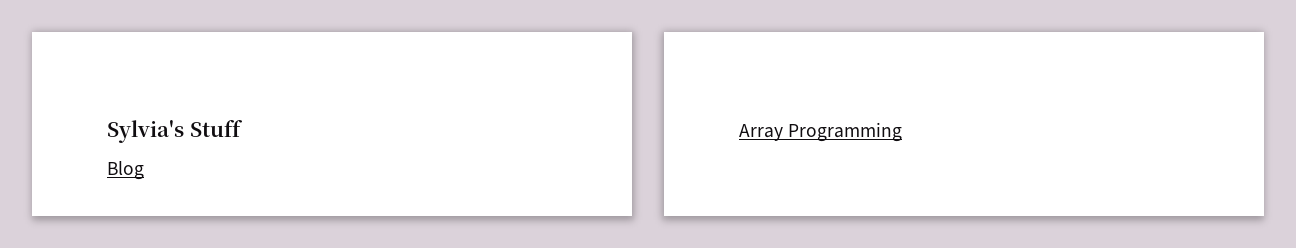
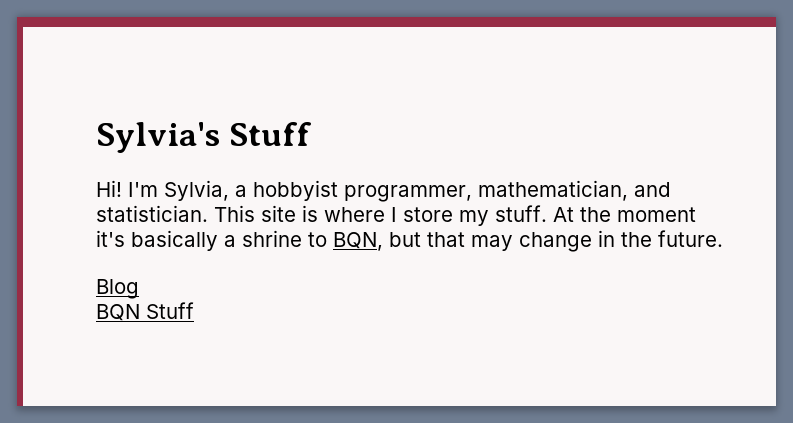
+ Hi! I'm Sylvia, a hobbyist programmer, mathematician, and statistician. This site is where I store my stuff. At the moment it's basically a shrine to BQN, but that may change in the future.
- Array Programming
+ BQN Stuff

